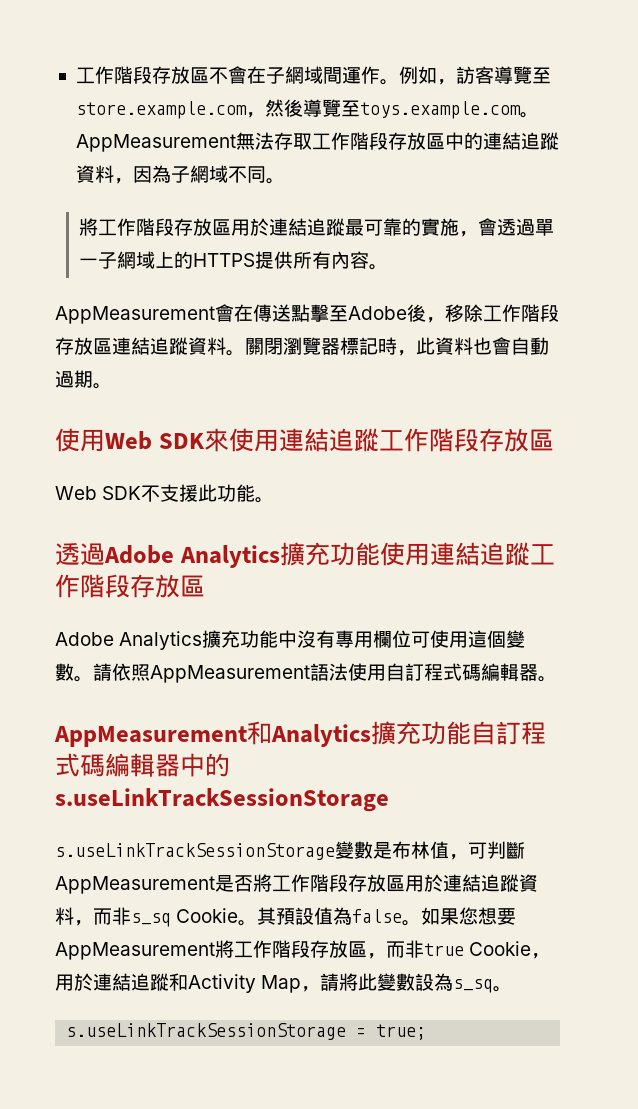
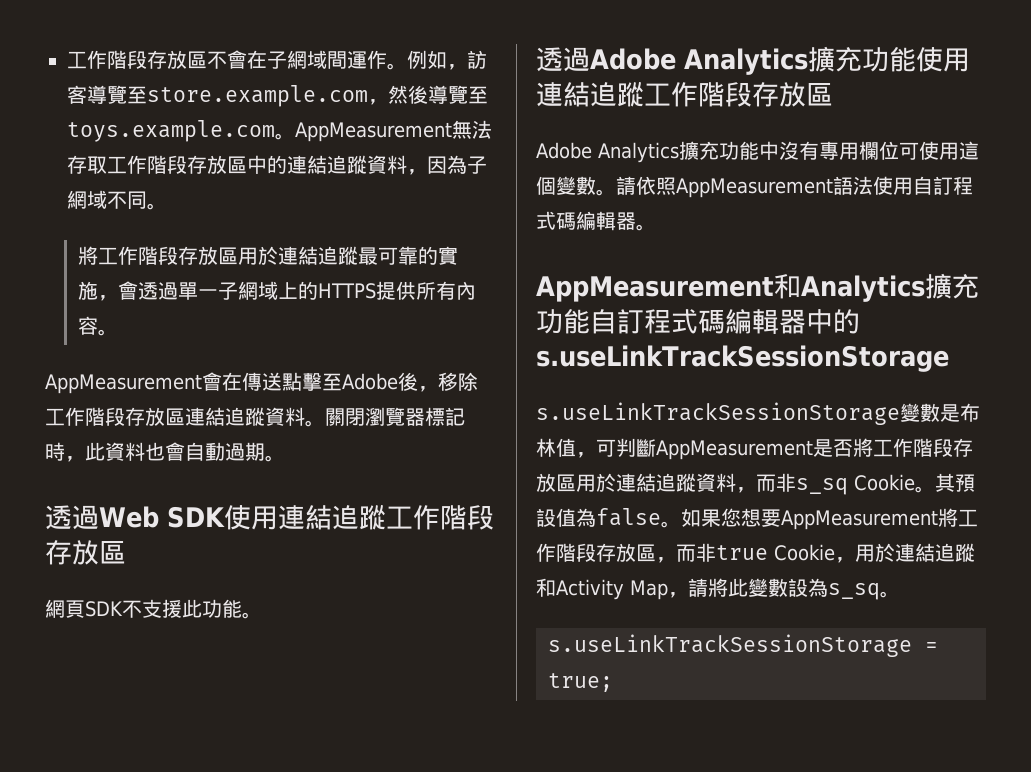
- 使用Web SDK來使用連結追蹤工作階段存放區
- Web SDK不支援此功能。
+ 透過Web SDK使用連結追蹤工作階段存放區
+ 網頁SDK不支援此功能。

